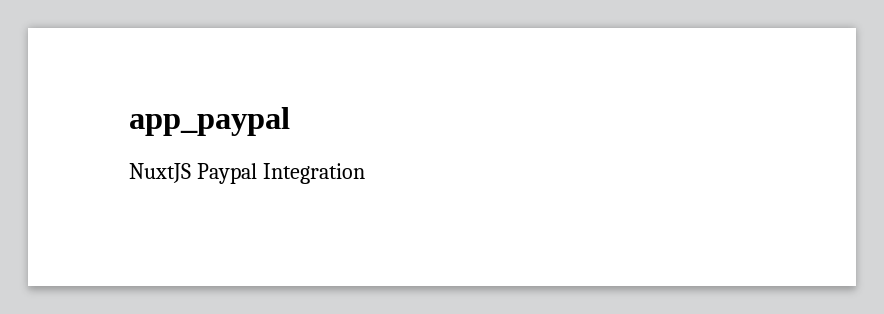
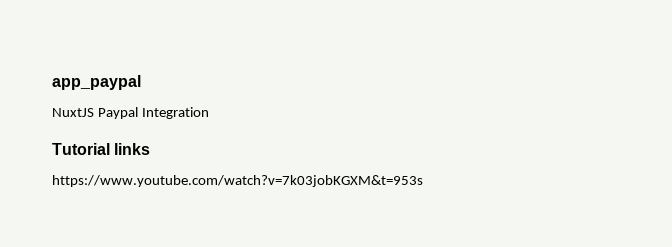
+ Tutorial links
+ https://www.youtube.com/watch?v=7k03jobKGXM&t=953s

